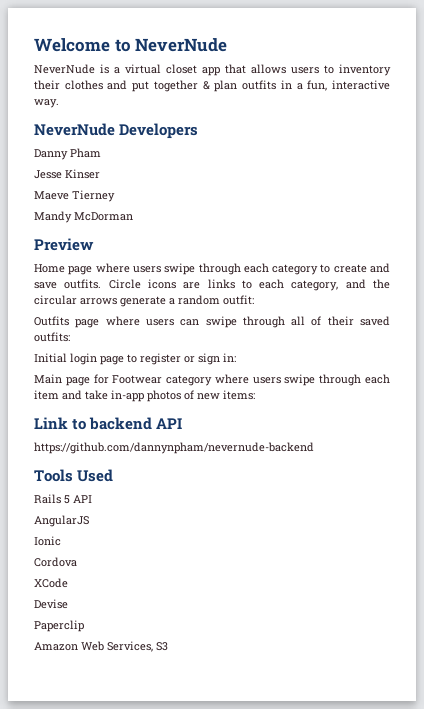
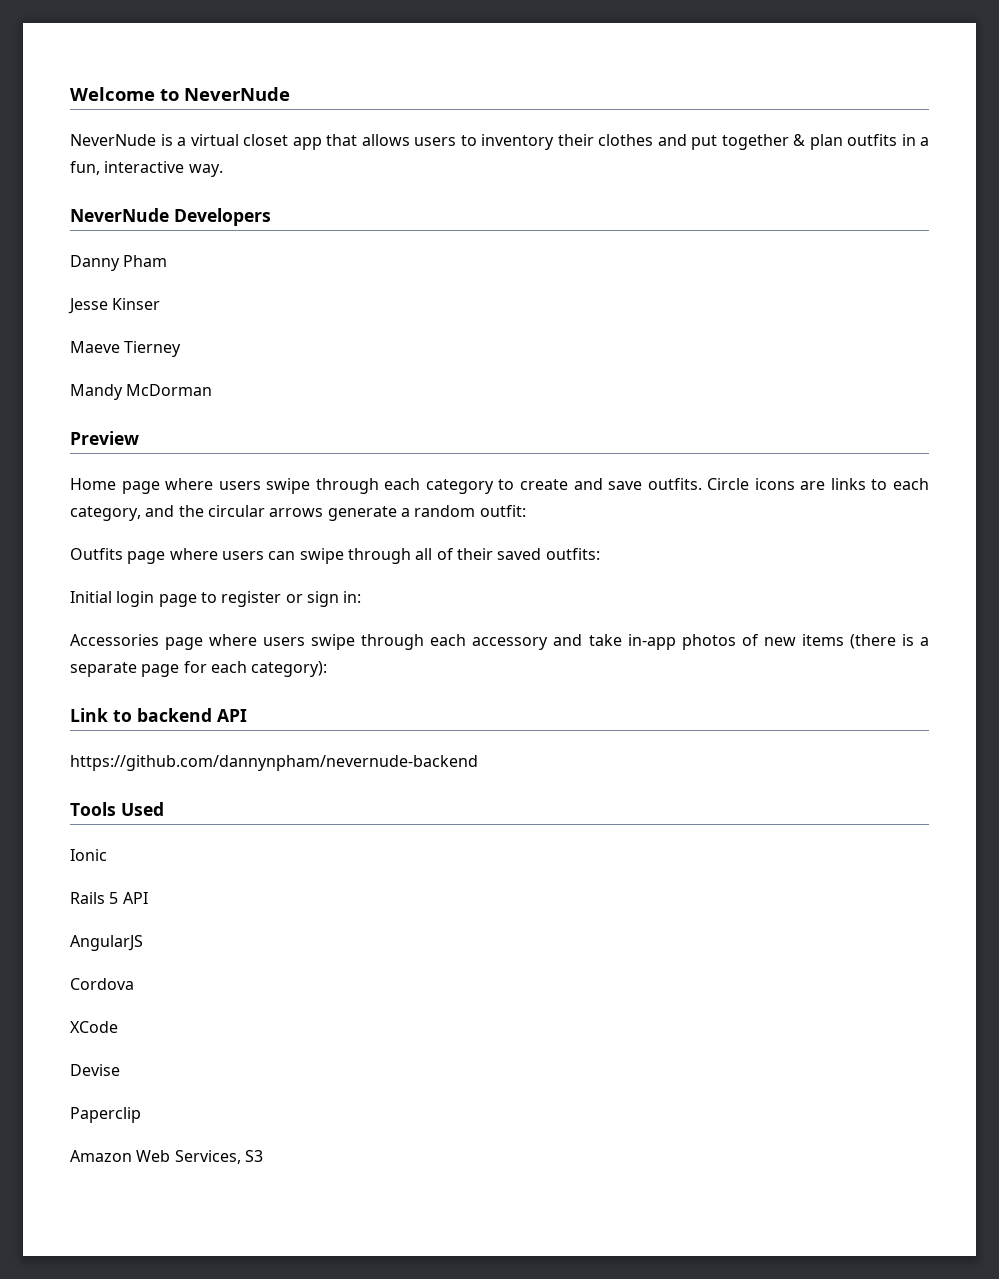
- Main page for Footwear category where users swipe through each item and take in-app photos of new items:
+ Accessories page where users swipe through each accessory and take in-app photos of new items (there is a separate page for each category):
+ Ionic
- Ionic

